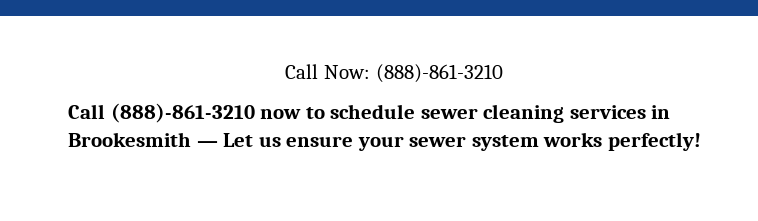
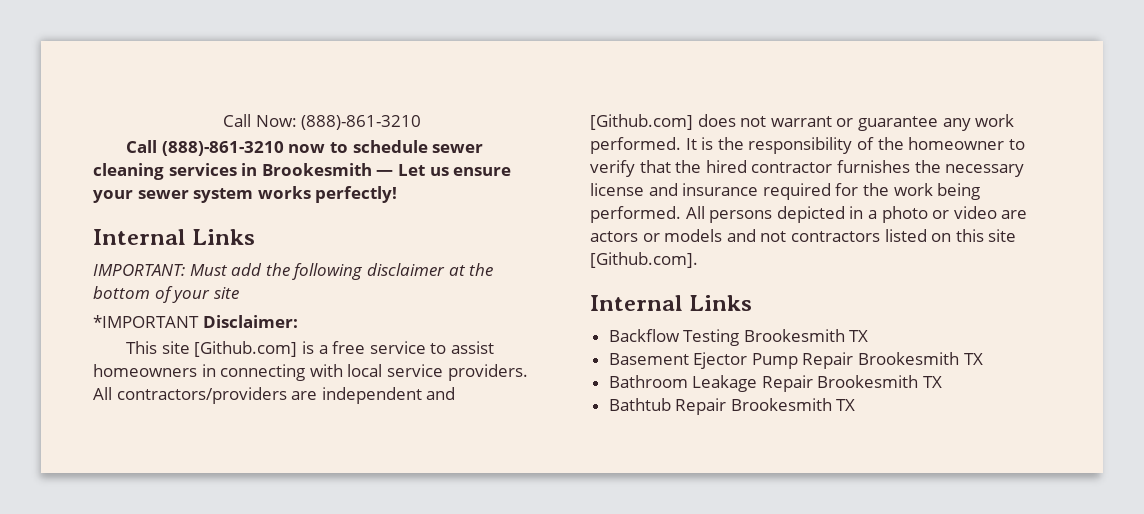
  Call (888)-861-3210 now to schedule sewer cleaning services in Brookesmith — Let us ensure your sewer system works perfectly!
+ Internal Links
+ IMPORTANT: Must add the following disclaimer at the bottom of your site
+ *IMPORTANT Disclaimer:
+ This site [Github.com] is a free service to assist homeowners in connecting with local service providers. All contractors/providers are independent and [Github.com] does not warrant or guarantee any work performed. It is the responsibility of the homeowner to verify that the hired contractor furnishes the necessary license and insurance required for the work being performed. All persons depicted in a photo or video are actors or models and not contractors listed on this site [Github.com].
+ Internal Links
+ Backflow Testing Brookesmith TX
+ Basement Ejector Pump Repair Brookesmith TX
+ Bathroom Leakage Repair Brookesmith TX
+ Bathtub Repair Brookesmith TX

